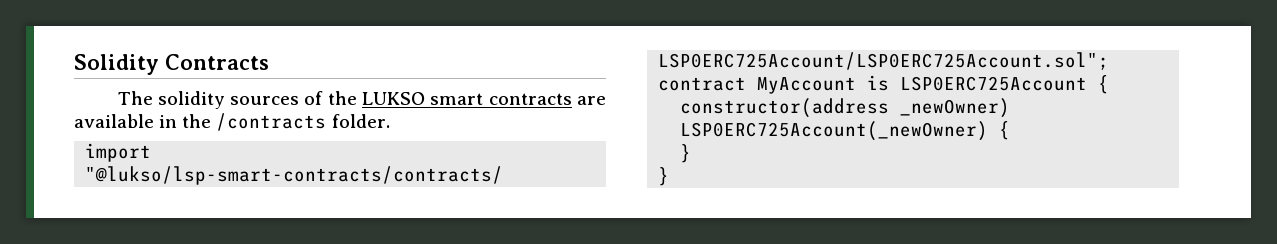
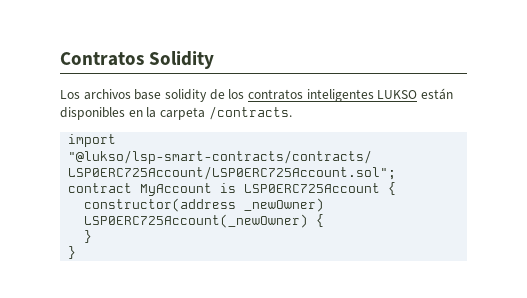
- Solidity Contracts
- The solidity sources of the LUKSO smart contracts are available in the /contracts folder.
+ Contratos Solidity
+ Los archivos base solidity de los contratos inteligentes LUKSO están disponibles en la carpeta /contracts.

